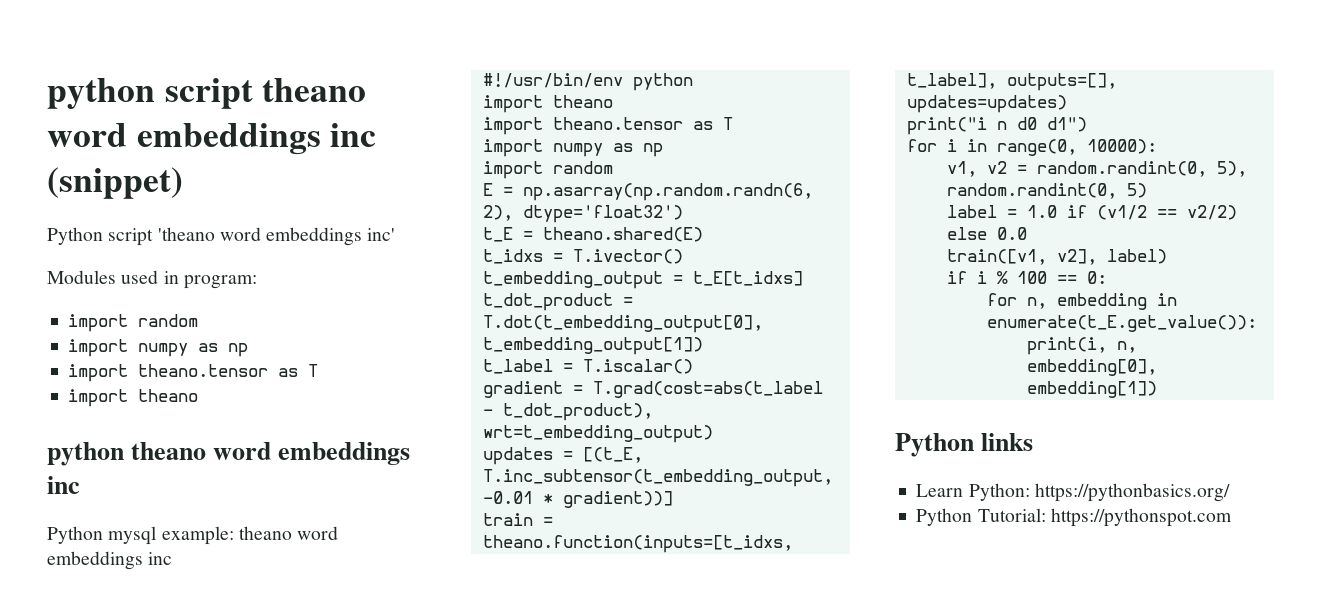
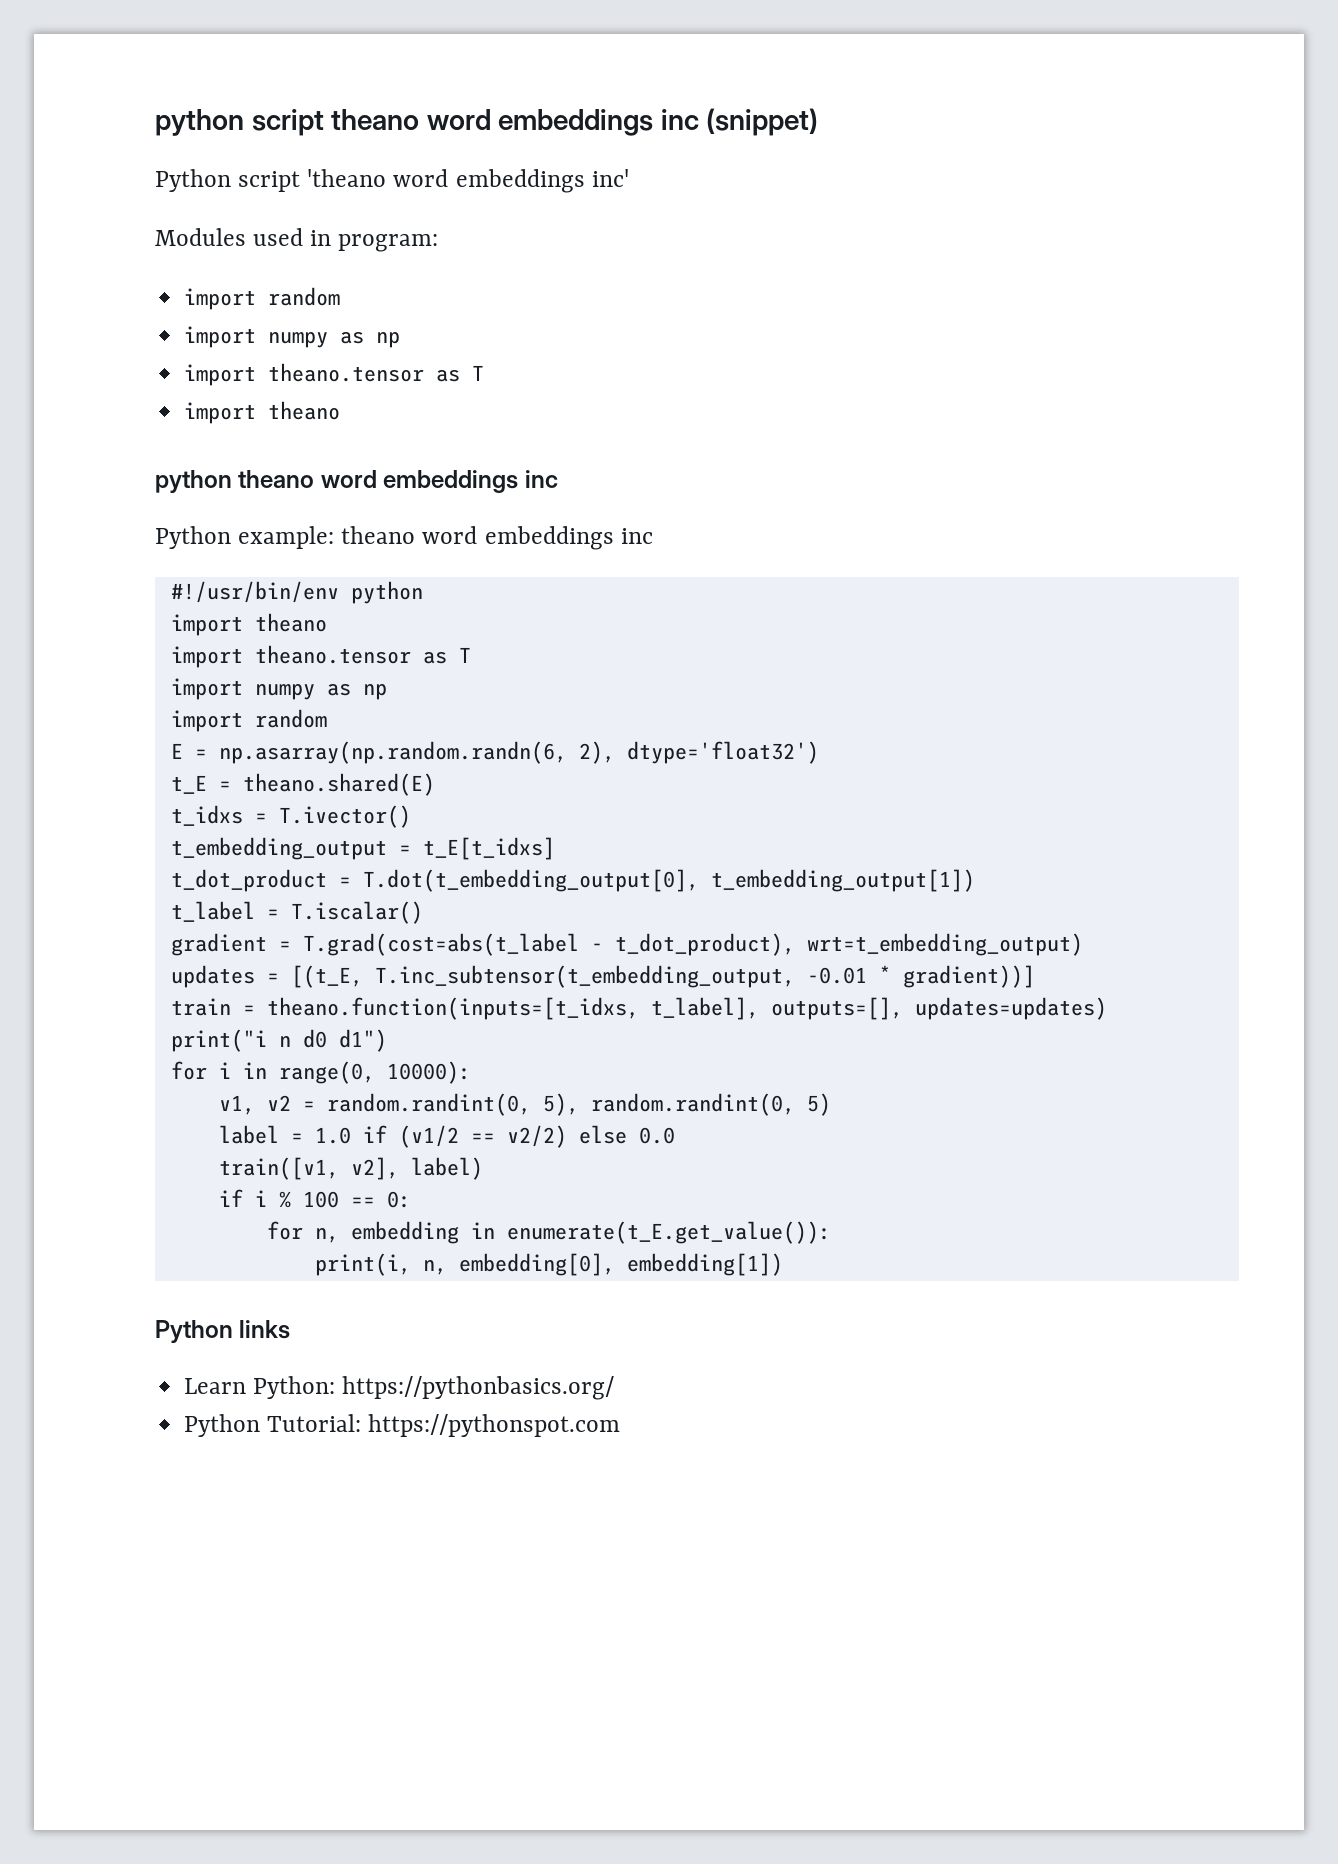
- Python mysql example: theano word embeddings inc
+ Python example: theano word embeddings inc

